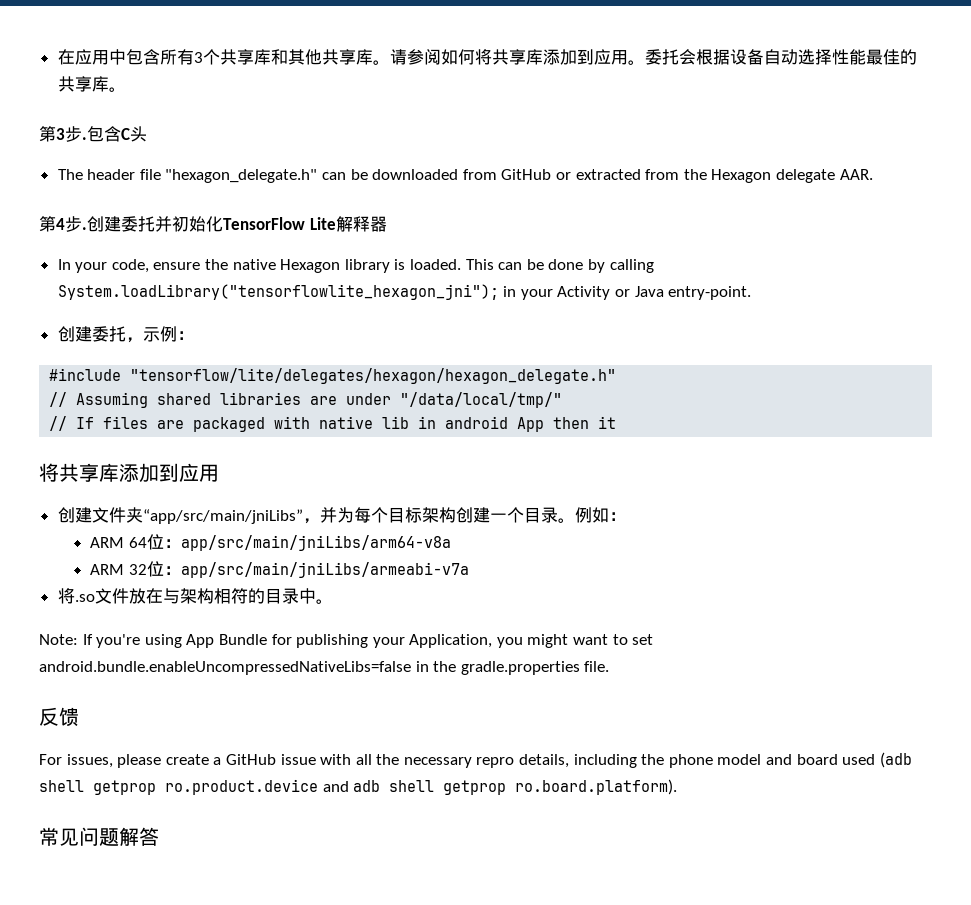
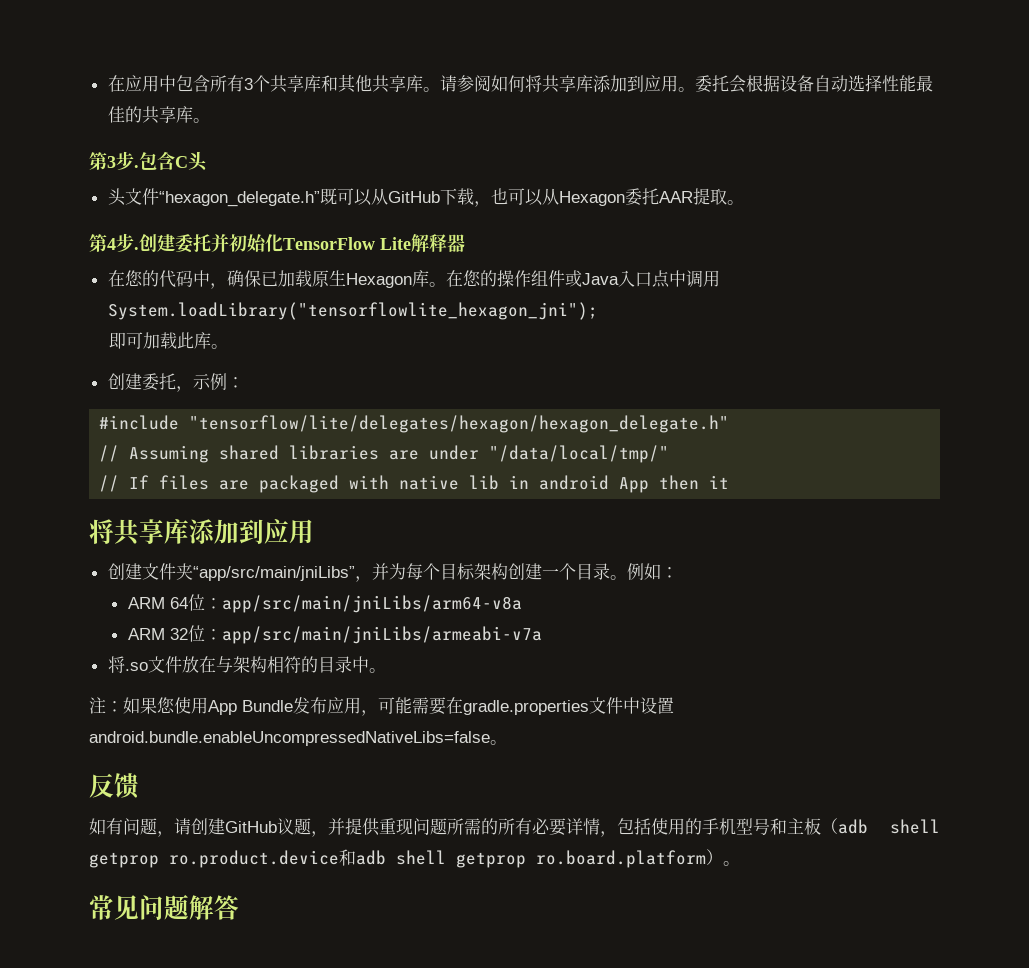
- The header file "hexagon_delegate.h" can be downloaded from GitHub or extracted from the Hexagon delegate AAR.
+ 头文件“hexagon_delegate.h”既可以从GitHub下载，也可以从Hexagon委托AAR提取。
- In your code, ensure the native Hexagon library is loaded. This can be done by calling System.loadLibrary("tensorflowlite_hexagon_jni"); in your Activity or Java entry-point.
+ 在您的代码中，确保已加载原生Hexagon库。在您的操作组件或Java入口点中调用System.loadLibrary("tensorflowlite_hexagon_jni");
+ 即可加载此库。
- Note: If you're using App Bundle for publishing your Application, you might want to set android.bundle.enableUncompressedNativeLibs=false in the gradle.properties file.
+ 注：如果您使用App Bundle发布应用，可能需要在gradle.properties文件中设置android.bundle.enableUncompressedNativeLibs=false。
  反馈
- For issues, please create a GitHub issue with all the necessary repro details, including the phone model and board used (adb shell getprop ro.product.device and adb shell getprop ro.board.platform).
+ 如有问题，请创建GitHub议题，并提供重现问题所需的所有必要详情，包括使用的手机型号和主板（adb shell getprop ro.product.device和adb shell getprop ro.board.platform）。

